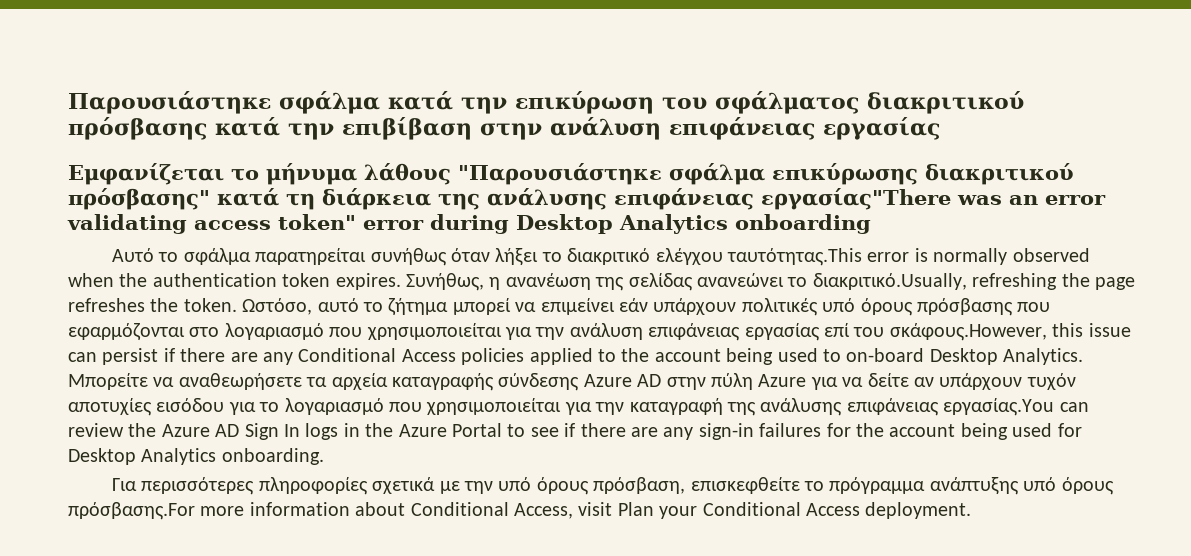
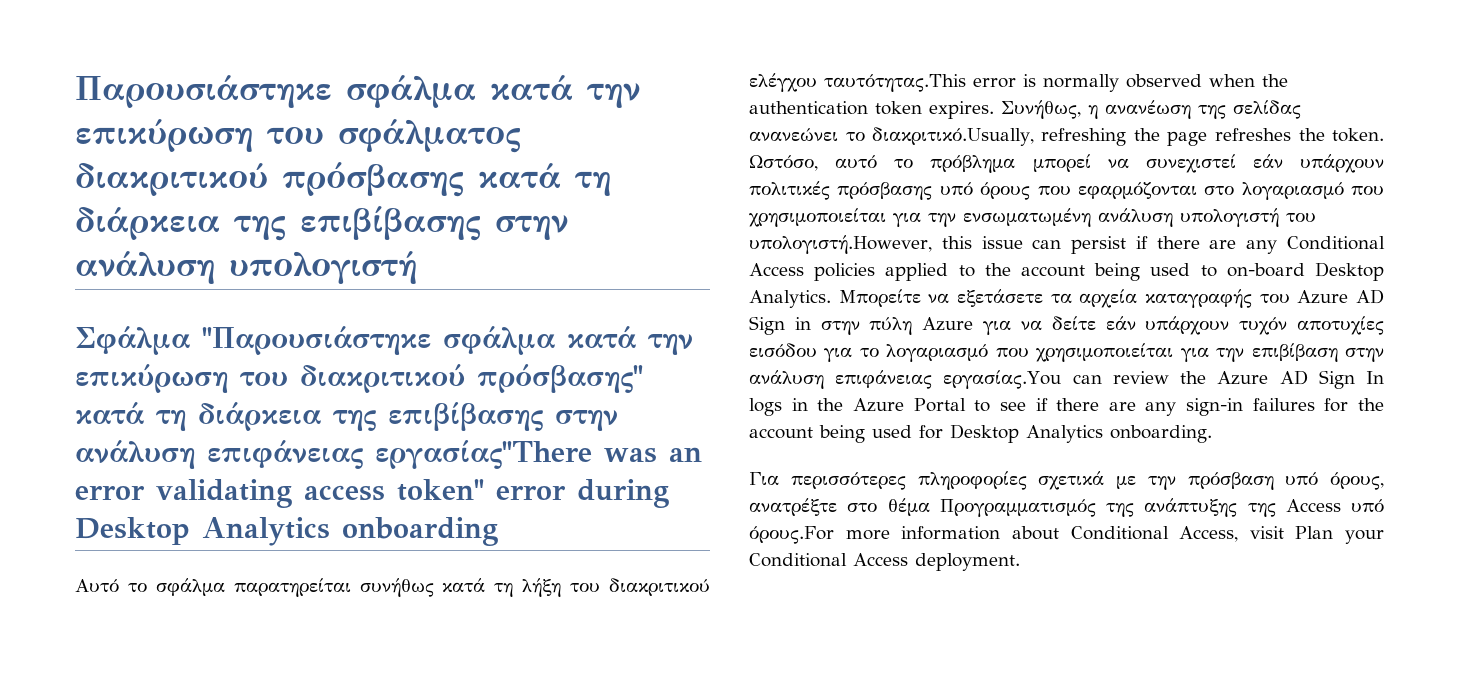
- Παρουσιάστηκε σφάλμα κατά την επικύρωση του σφάλματος διακριτικού πρόσβασης κατά την επιβίβαση στην ανάλυση επιφάνειας εργασίας
- Εμφανίζεται το μήνυμα λάθους "Παρουσιάστηκε σφάλμα επικύρωσης διακριτικού πρόσβασης" κατά τη διάρκεια της ανάλυσης επιφάνειας εργασίας"There was an error validating access token" error during Desktop Analytics onboarding
+ Παρουσιάστηκε σφάλμα κατά την επικύρωση του σφάλματος διακριτικού πρόσβασης κατά τη διάρκεια της επιβίβασης στην ανάλυση υπολογιστή
+ Σφάλμα "Παρουσιάστηκε σφάλμα κατά την επικύρωση του διακριτικού πρόσβασης" κατά τη διάρκεια της επιβίβασης στην ανάλυση επιφάνειας εργασίας"There was an error validating access token" error during Desktop Analytics onboarding
- Αυτό το σφάλμα παρατηρείται συνήθως όταν λήξει το διακριτικό ελέγχου ταυτότητας.This error is normally observed when the authentication token expires.
+ Αυτό το σφάλμα παρατηρείται συνήθως κατά τη λήξη του διακριτικού ελέγχου ταυτότητας.This error is normally observed when the authentication token expires.
- Ωστόσο, αυτό το ζήτημα μπορεί να επιμείνει εάν υπάρχουν πολιτικές υπό όρους πρόσβασης που εφαρμόζονται στο λογαριασμό που χρησιμοποιείται για την ανάλυση επιφάνειας εργασίας επί του σκάφους.However, this issue can persist if there are any Conditional Access policies applied to the account being used to on-board Desktop Analytics.
+ Ωστόσο, αυτό το πρόβλημα μπορεί να συνεχιστεί εάν υπάρχουν πολιτικές πρόσβασης υπό όρους που εφαρμόζονται στο λογαριασμό που χρησιμοποιείται για την ενσωματωμένη ανάλυση υπολογιστή του υπολογιστή.However, this issue can persist if there are any Conditional Access policies applied to the account being used to on-board Desktop Analytics.
- Μπορείτε να αναθεωρήσετε τα αρχεία καταγραφής σύνδεσης Azure AD στην πύλη Azure για να δείτε αν υπάρχουν τυχόν αποτυχίες εισόδου για το λογαριασμό που χρησιμοποιείται για την καταγραφή της ανάλυσης επιφάνειας εργασίας.You can review the Azure AD Sign In logs in the Azure Portal to see if there are any sign-in failures for the account being used for Desktop Analytics onboarding.
+ Μπορείτε να εξετάσετε τα αρχεία καταγραφής του Azure AD Sign in στην πύλη Azure για να δείτε εάν υπάρχουν τυχόν αποτυχίες εισόδου για το λογαριασμό που χρησιμοποιείται για την επιβίβαση στην ανάλυση επιφάνειας εργασίας.You can review the Azure AD Sign In logs in the Azure Portal to see if there are any sign-in failures for the account being used for Desktop Analytics onboarding.
- Για περισσότερες πληροφορίες σχετικά με την υπό όρους πρόσβαση, επισκεφθείτε το πρόγραμμα ανάπτυξης υπό όρους πρόσβασης.For more information about Conditional Access, visit Plan your Conditional Access deployment.
+ Για περισσότερες πληροφορίες σχετικά με την πρόσβαση υπό όρους, ανατρέξτε στο θέμα Προγραμματισμός της ανάπτυξης της Access υπό όρους.For more information about Conditional Access, visit Plan your Conditional Access deployment.

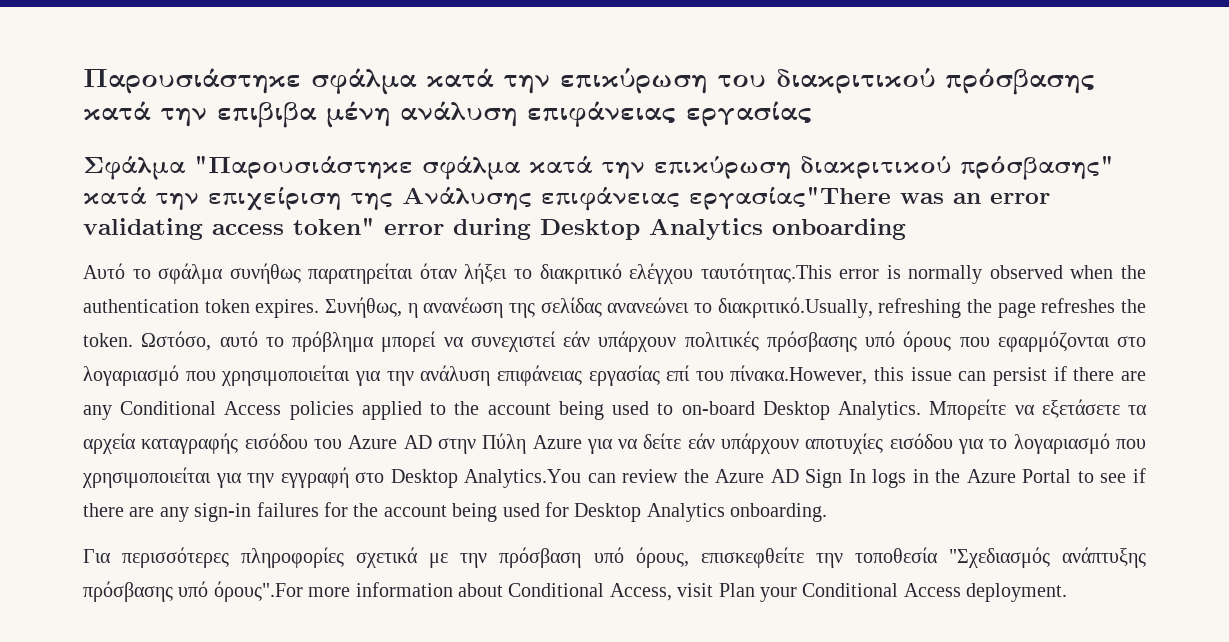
- Παρουσιάστηκε σφάλμα κατά την επικύρωση του σφάλματος διακριτικού πρόσβασης κατά τη διάρκεια της επιβίβασης στην ανάλυση υπολογιστή
+ Παρουσιάστηκε σφάλμα κατά την επικύρωση του διακριτικού πρόσβασης κατά την επιβιβα μένη ανάλυση επιφάνειας εργασίας
- Σφάλμα "Παρουσιάστηκε σφάλμα κατά την επικύρωση του διακριτικού πρόσβασης" κατά τη διάρκεια της επιβίβασης στην ανάλυση επιφάνειας εργασίας"There was an error validating access token" error during Desktop Analytics onboarding
+ Σφάλμα "Παρουσιάστηκε σφάλμα κατά την επικύρωση διακριτικού πρόσβασης" κατά την επιχείριση της Ανάλυσης επιφάνειας εργασίας"There was an error validating access token" error during Desktop Analytics onboarding
- Αυτό το σφάλμα παρατηρείται συνήθως κατά τη λήξη του διακριτικού ελέγχου ταυτότητας.This error is normally observed when the authentication token expires.
+ Αυτό το σφάλμα συνήθως παρατηρείται όταν λήξει το διακριτικό ελέγχου ταυτότητας.This error is normally observed when the authentication token expires.
- Ωστόσο, αυτό το πρόβλημα μπορεί να συνεχιστεί εάν υπάρχουν πολιτικές πρόσβασης υπό όρους που εφαρμόζονται στο λογαριασμό που χρησιμοποιείται για την ενσωματωμένη ανάλυση υπολογιστή του υπολογιστή.However, this issue can persist if there are any Conditional Access policies applied to the account being used to on-board Desktop Analytics.
+ Ωστόσο, αυτό το πρόβλημα μπορεί να συνεχιστεί εάν υπάρχουν πολιτικές πρόσβασης υπό όρους που εφαρμόζονται στο λογαριασμό που χρησιμοποιείται για την ανάλυση επιφάνειας εργασίας επί του πίνακα.However, this issue can persist if there are any Conditional Access policies applied to the account being used to on-board Desktop Analytics.
- Μπορείτε να εξετάσετε τα αρχεία καταγραφής του Azure AD Sign in στην πύλη Azure για να δείτε εάν υπάρχουν τυχόν αποτυχίες εισόδου για το λογαριασμό που χρησιμοποιείται για την επιβίβαση στην ανάλυση επιφάνειας εργασίας.You can review the Azure AD Sign In logs in the Azure Portal to see if there are any sign-in failures for the account being used for Desktop Analytics onboarding.
+ Μπορείτε να εξετάσετε τα αρχεία καταγραφής εισόδου του Azure AD στην Πύλη Azure για να δείτε εάν υπάρχουν αποτυχίες εισόδου για το λογαριασμό που χρησιμοποιείται για την εγγραφή στο Desktop Analytics.You can review the Azure AD Sign In logs in the Azure Portal to see if there are any sign-in failures for the account being used for Desktop Analytics onboarding.
- Για περισσότερες πληροφορίες σχετικά με την πρόσβαση υπό όρους, ανατρέξτε στο θέμα Προγραμματισμός της ανάπτυξης της Access υπό όρους.For more information about Conditional Access, visit Plan your Conditional Access deployment.
+ Για περισσότερες πληροφορίες σχετικά με την πρόσβαση υπό όρους, επισκεφθείτε την τοποθεσία "Σχεδιασμός ανάπτυξης πρόσβασης υπό όρους".For more information about Conditional Access, visit Plan your Conditional Access deployment.

